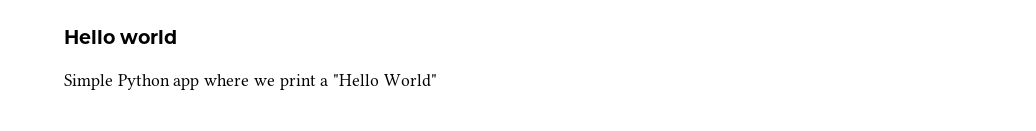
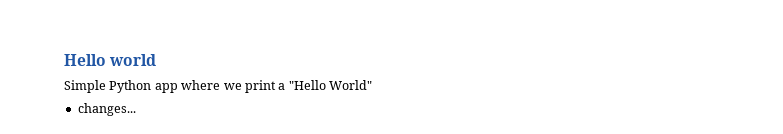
+ changes...

